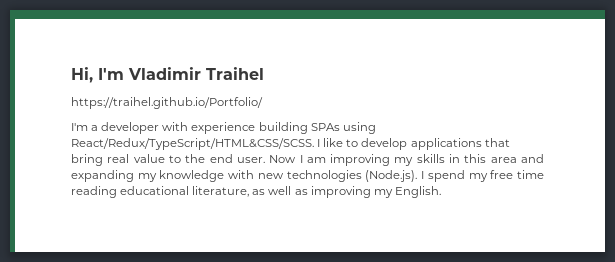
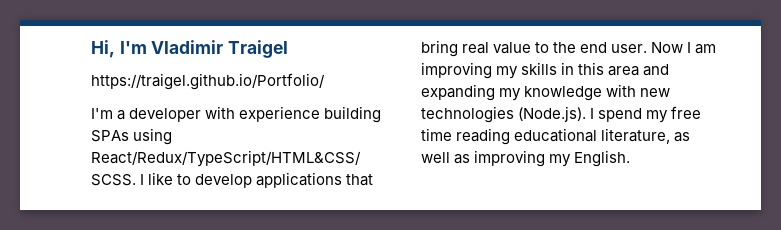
- Hi, I'm Vladimir Traihel
- https://traihel.github.io/Portfolio/
+ Hi, I'm Vladimir Traigel
+ https://traigel.github.io/Portfolio/

